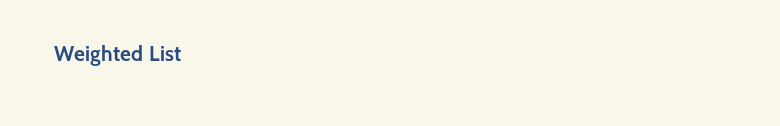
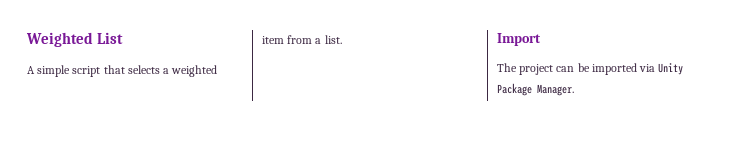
+ A simple script that selects a weighted item from a list.
+ Import
+ The project can be imported via Unity Package Manager.

